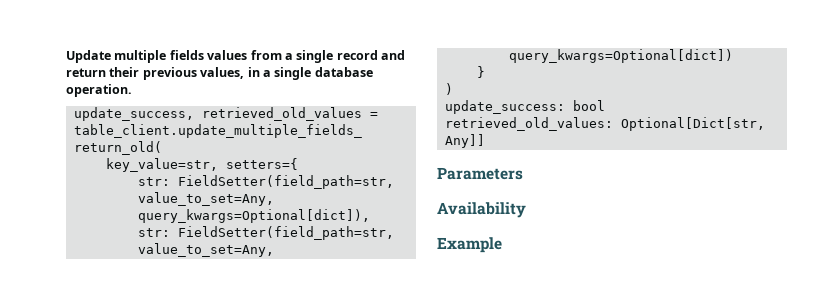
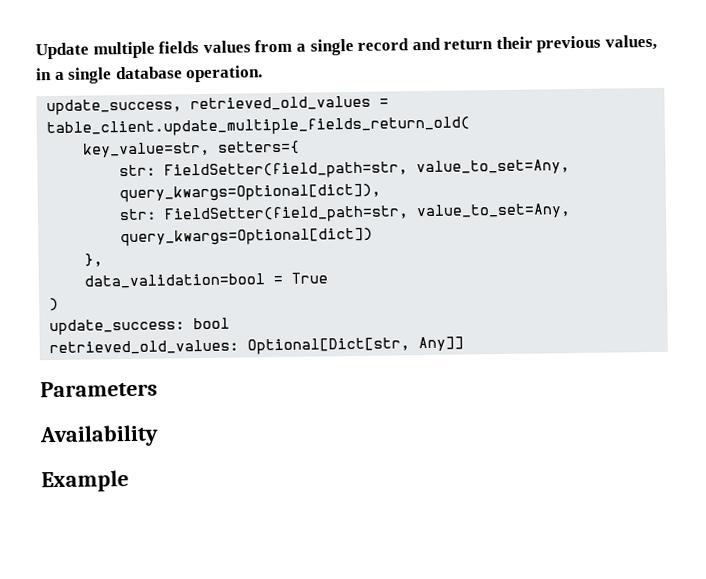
- }
+ },
+ data_validation=bool = True

